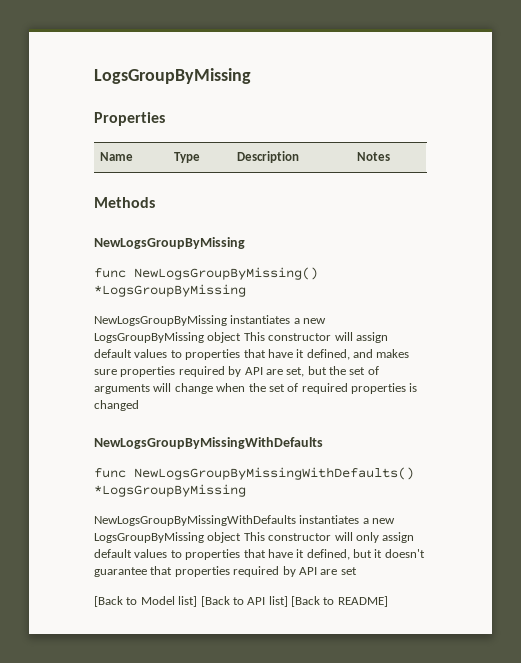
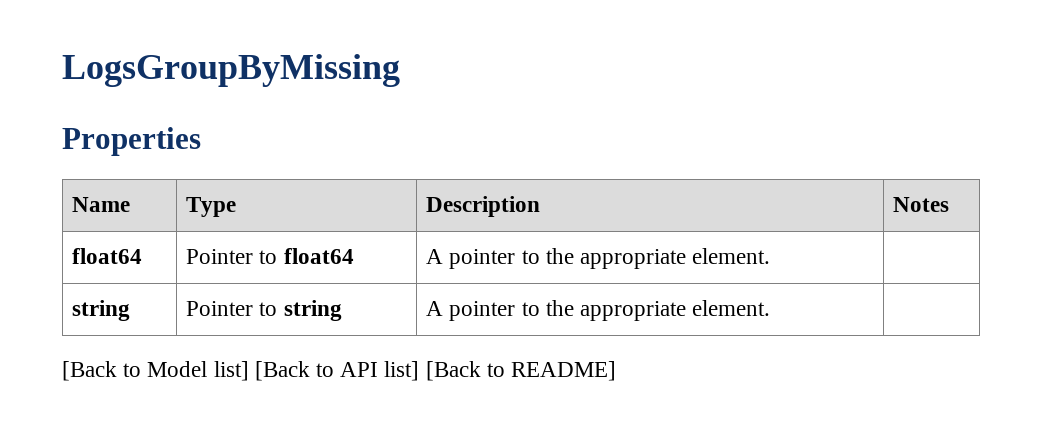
- Methods
- NewLogsGroupByMissing
- func NewLogsGroupByMissing() *LogsGroupByMissing
- NewLogsGroupByMissing instantiates a new LogsGroupByMissing object This constructor will assign default values to properties that have it defined, and makes sure properties required by API are set, but the set of arguments will change when the set of required properties is changed
- NewLogsGroupByMissingWithDefaults
- func NewLogsGroupByMissingWithDefaults() *LogsGroupByMissing
- NewLogsGroupByMissingWithDefaults instantiates a new LogsGroupByMissing object This constructor will only assign default values to properties that have it defined, but it doesn't guarantee that properties required by API are set
+ float64 | Pointer to float64 | A pointer to the appropriate element. |
+ string | Pointer to string | A pointer to the appropriate element. |

